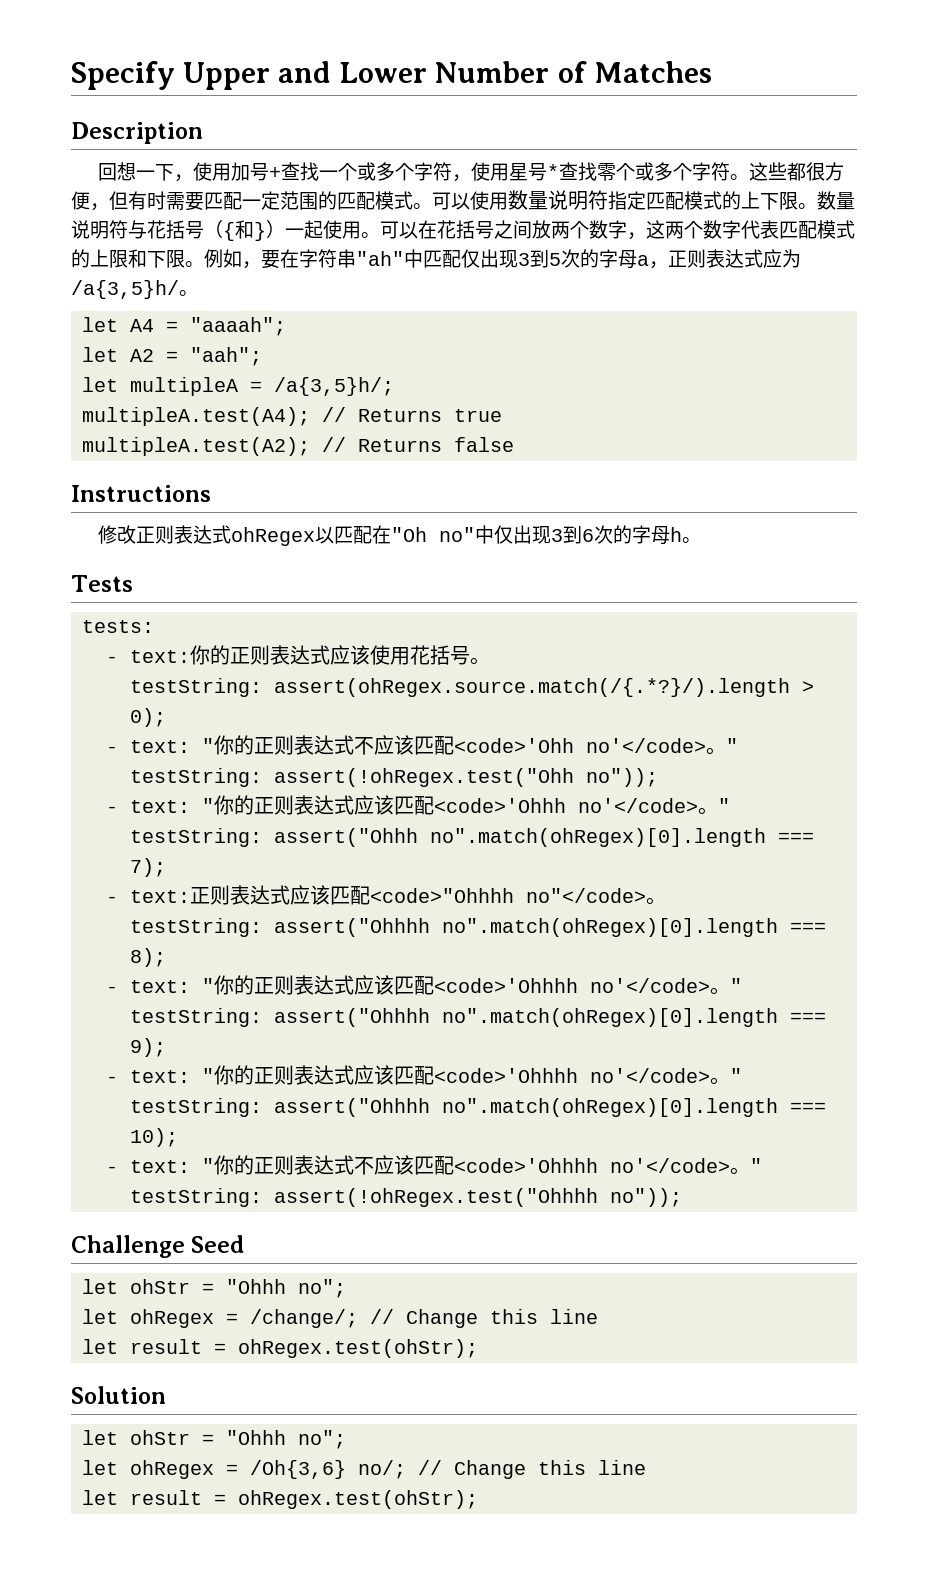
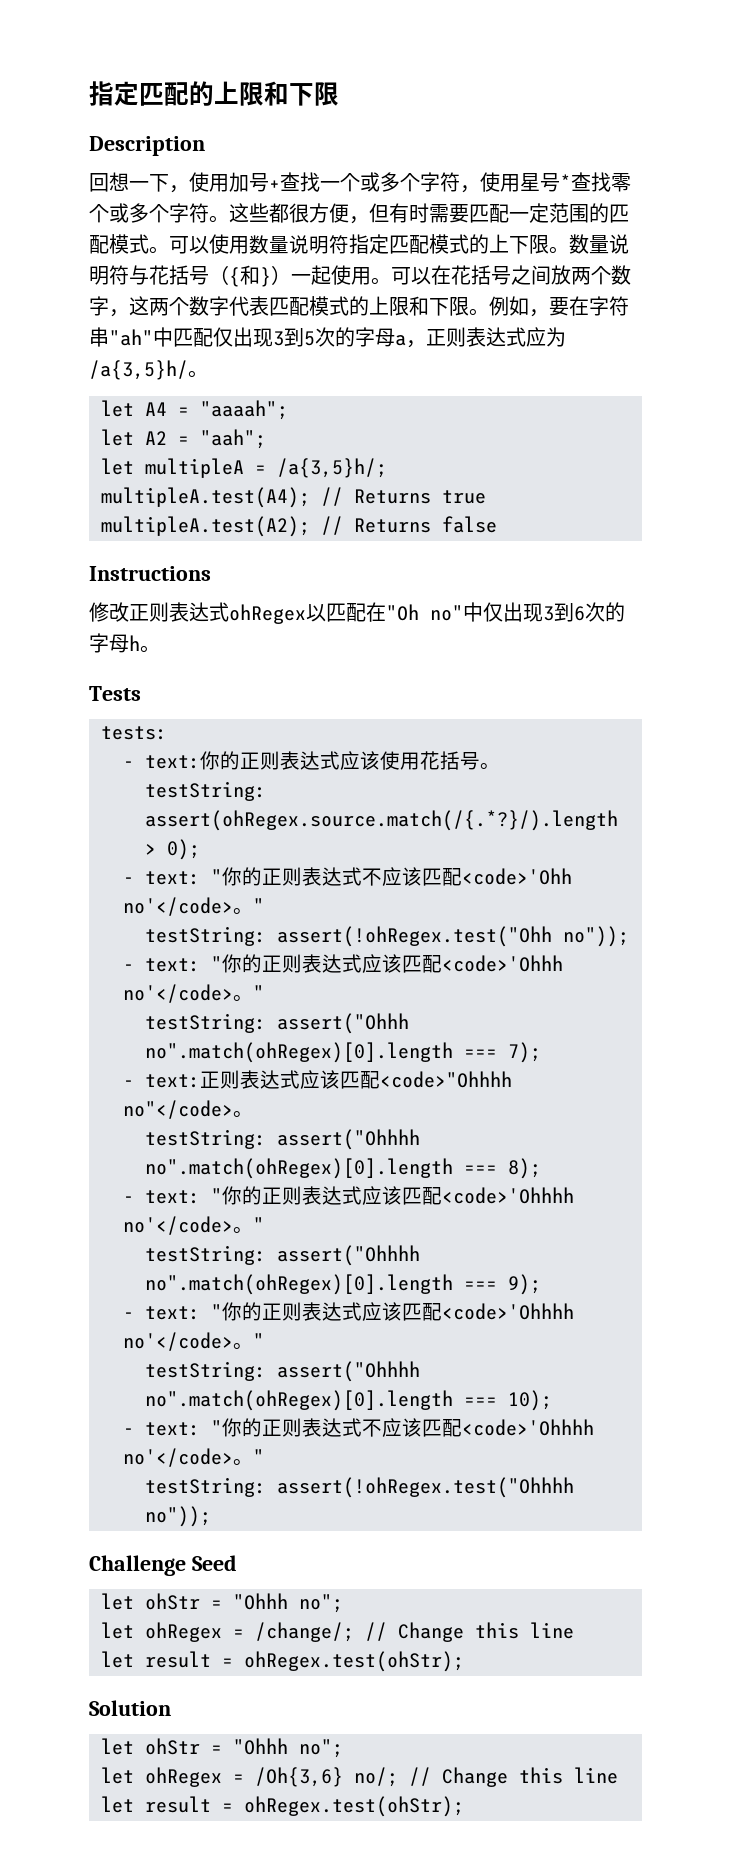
- Specify Upper and Lower Number of Matches
+ 指定匹配的上限和下限

